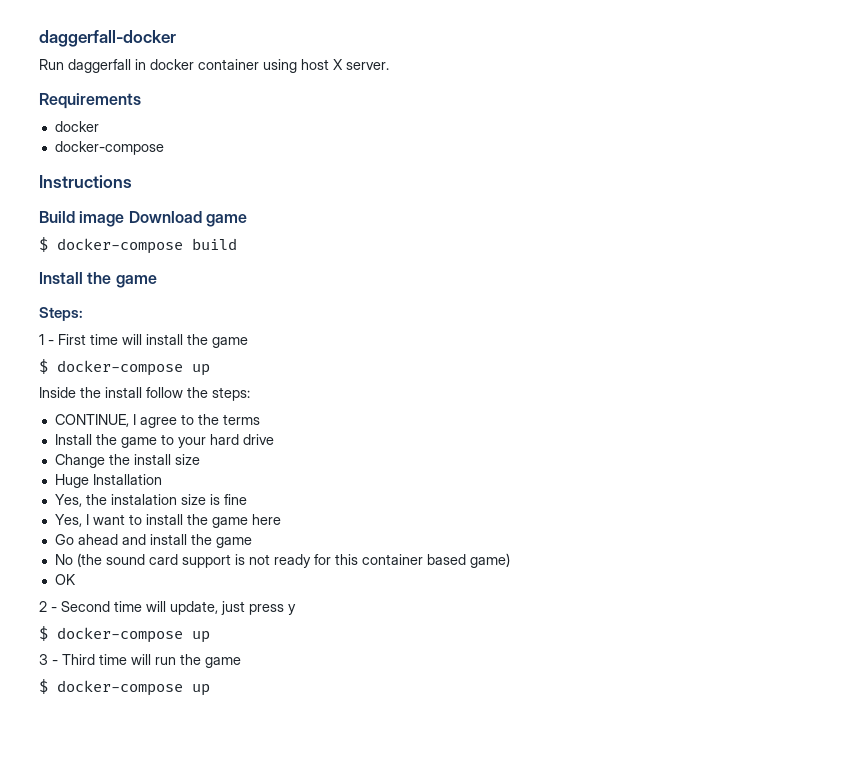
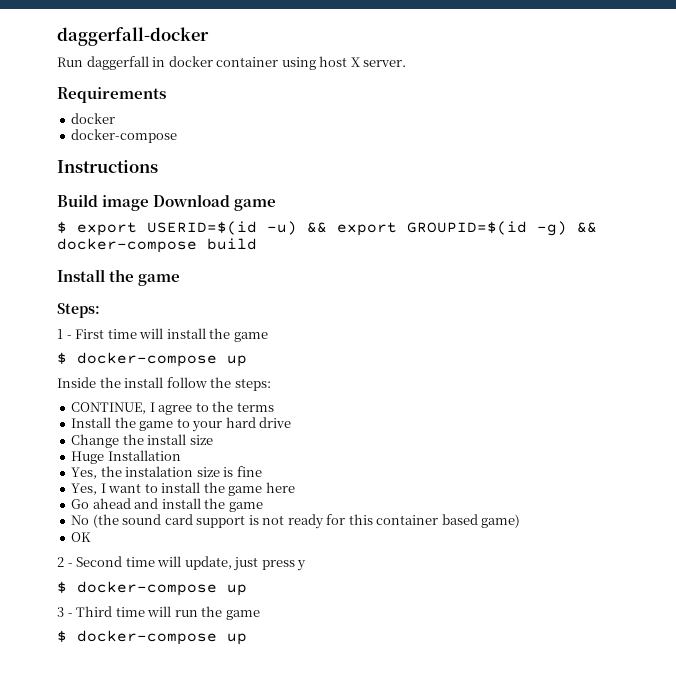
- $ docker-compose build
+ $ export USERID=$(id -u) && export GROUPID=$(id -g) && docker-compose build

